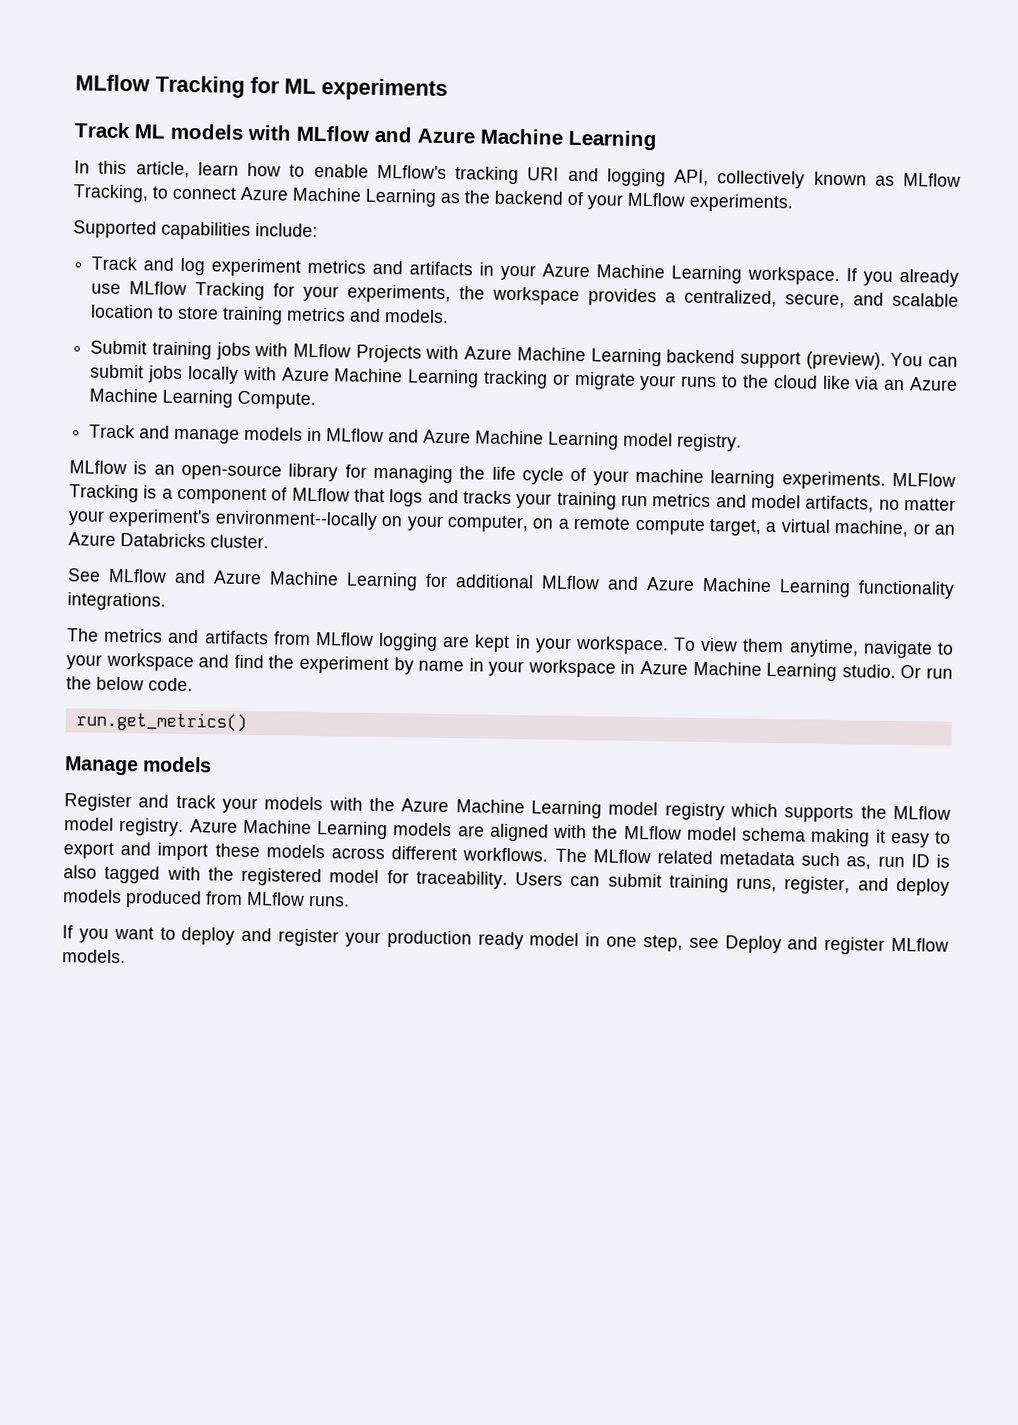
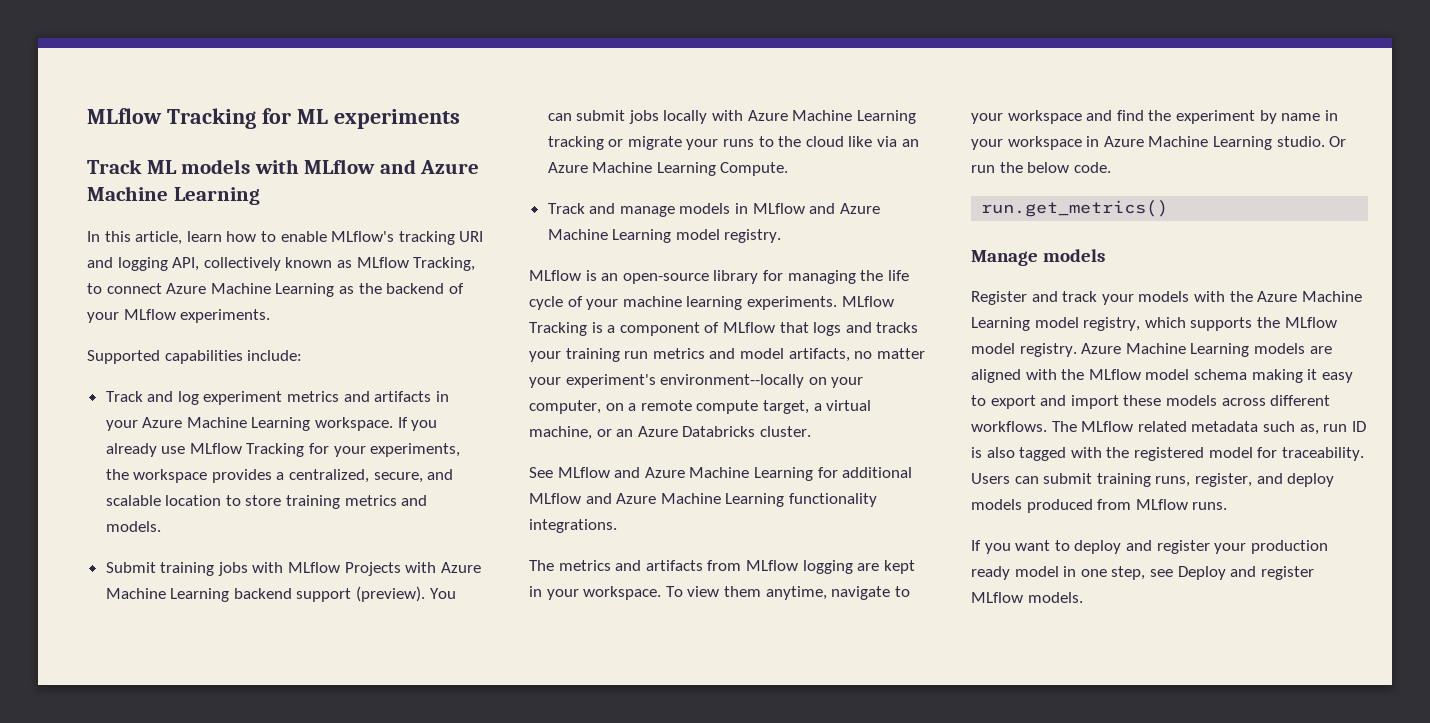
- MLFlow Tracking is a component of MLflow that logs and tracks your training run metrics and model artifacts, no matter your experiment's environment--locally on your computer, on a remote compute target, a virtual machine, or an Azure Databricks cluster.
+ MLflow Tracking is a component of MLflow that logs and tracks your training run metrics and model artifacts, no matter your experiment's environment--locally on your computer, on a remote compute target, a virtual machine, or an Azure Databricks cluster.
- Register and track your models with the Azure Machine Learning model registry which supports the MLflow model registry.
+ Register and track your models with the Azure Machine Learning model registry, which supports the MLflow model registry.

